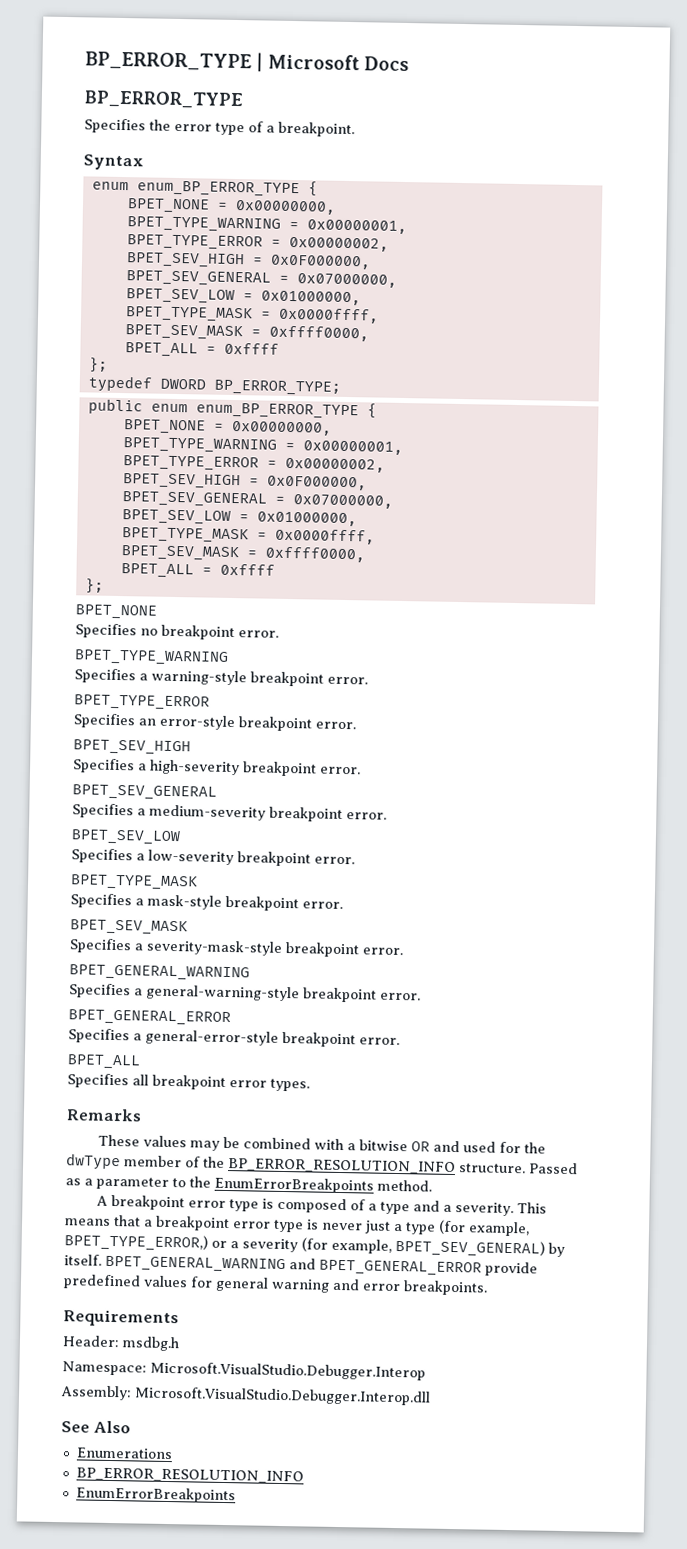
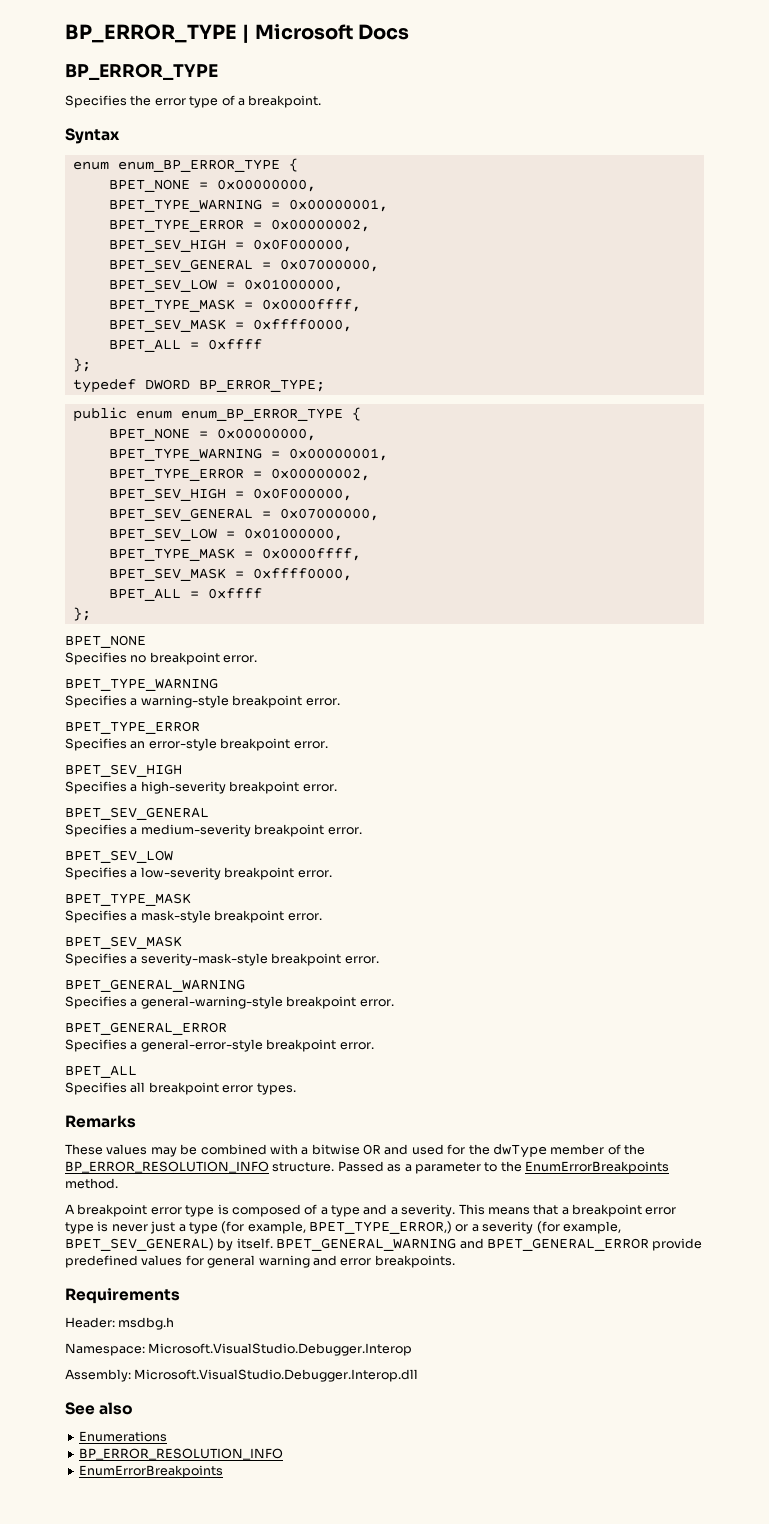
- See Also
+ See also

